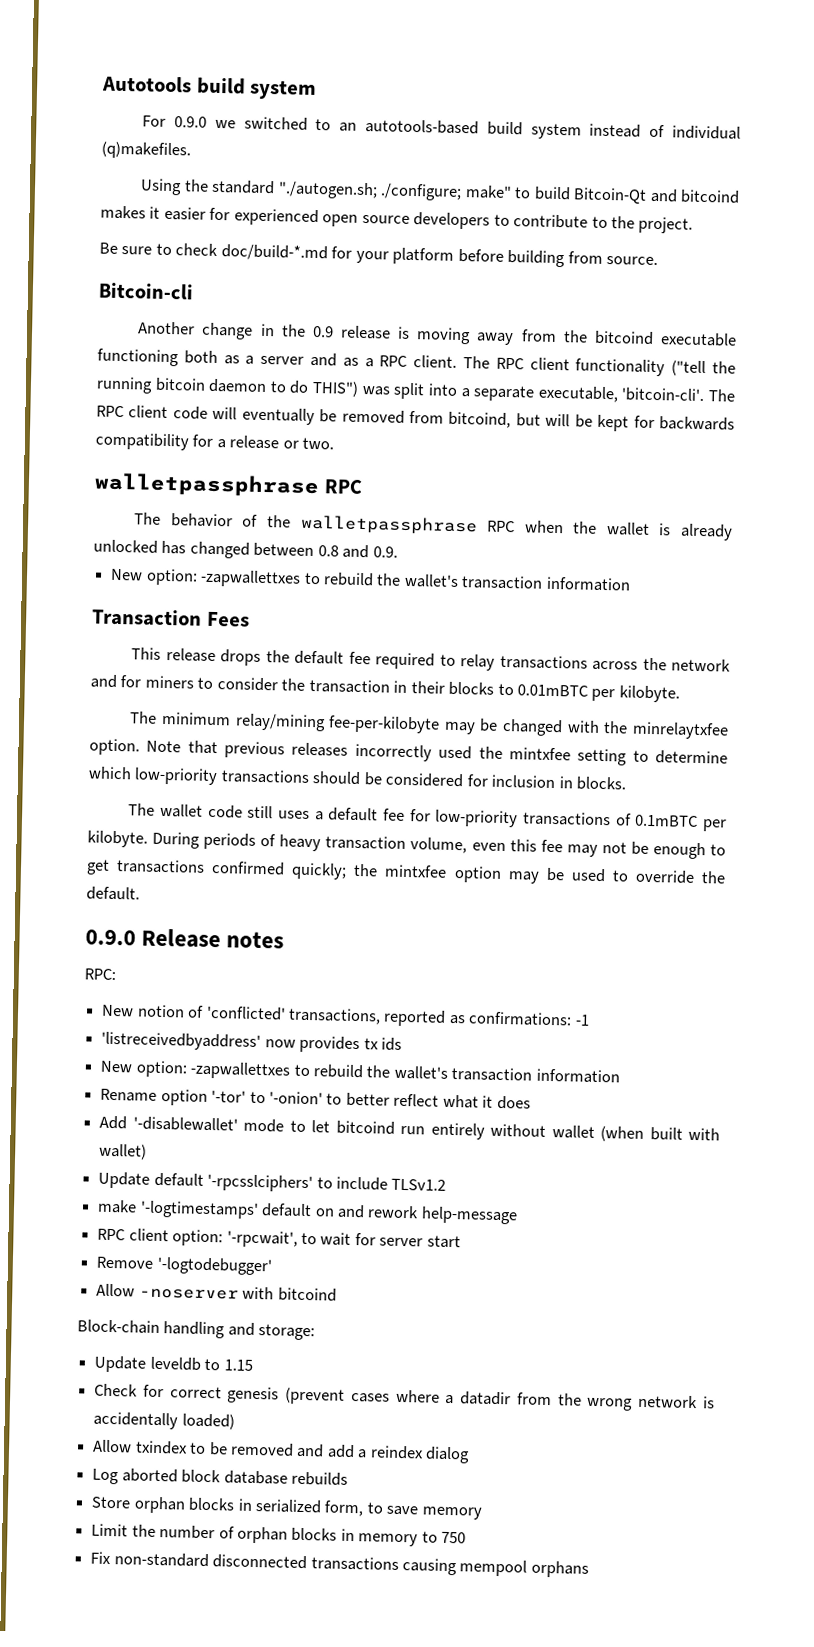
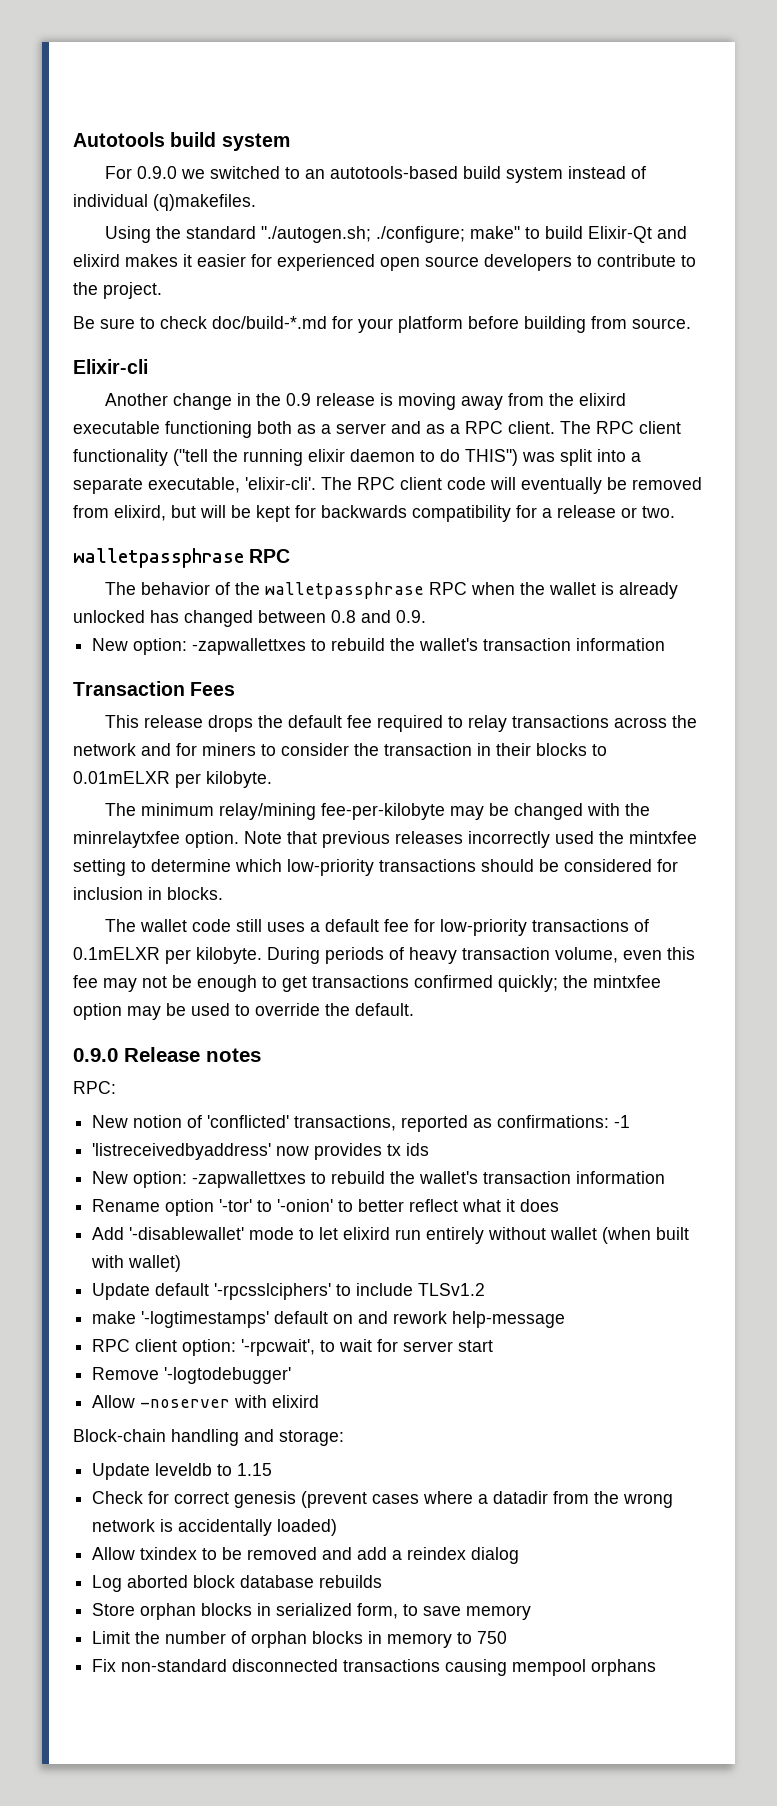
- Using the standard "./autogen.sh; ./configure; make" to build Bitcoin-Qt and bitcoind makes it easier for experienced open source developers to contribute to the project.
+ Using the standard "./autogen.sh; ./configure; make" to build Elixir-Qt and elixird makes it easier for experienced open source developers to contribute to the project.
- Bitcoin-cli
+ Elixir-cli
- Another change in the 0.9 release is moving away from the bitcoind executable functioning both as a server and as a RPC client.
+ Another change in the 0.9 release is moving away from the elixird executable functioning both as a server and as a RPC client.
- The RPC client functionality ("tell the running bitcoin daemon to do THIS") was split into a separate executable, 'bitcoin-cli'.
+ The RPC client functionality ("tell the running elixir daemon to do THIS") was split into a separate executable, 'elixir-cli'.
- The RPC client code will eventually be removed from bitcoind, but will be kept for backwards compatibility for a release or two.
+ The RPC client code will eventually be removed from elixird, but will be kept for backwards compatibility for a release or two.
- This release drops the default fee required to relay transactions across the network and for miners to consider the transaction in their blocks to 0.01mBTC per kilobyte.
+ This release drops the default fee required to relay transactions across the network and for miners to consider the transaction in their blocks to 0.01mELXR per kilobyte.
- The wallet code still uses a default fee for low-priority transactions of 0.1mBTC per kilobyte.
+ The wallet code still uses a default fee for low-priority transactions of 0.1mELXR per kilobyte.
- Add '-disablewallet' mode to let bitcoind run entirely without wallet (when built with wallet)
+ Add '-disablewallet' mode to let elixird run entirely without wallet (when built with wallet)
- Allow -noserver with bitcoind
+ Allow -noserver with elixird

